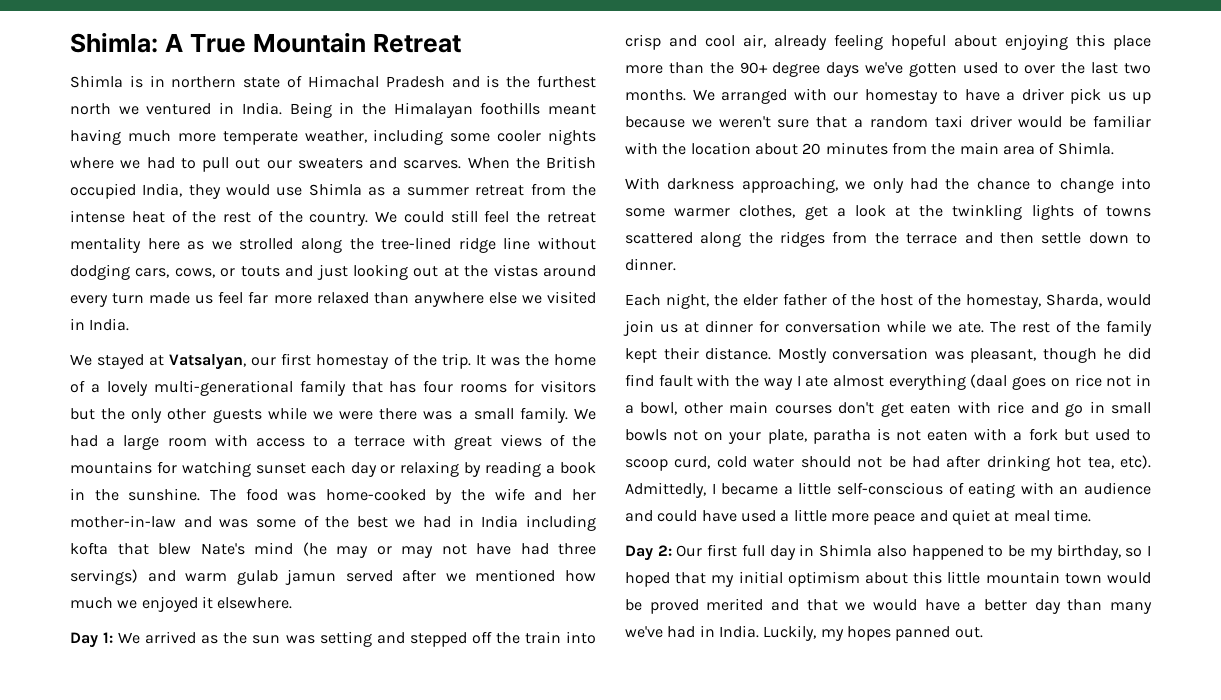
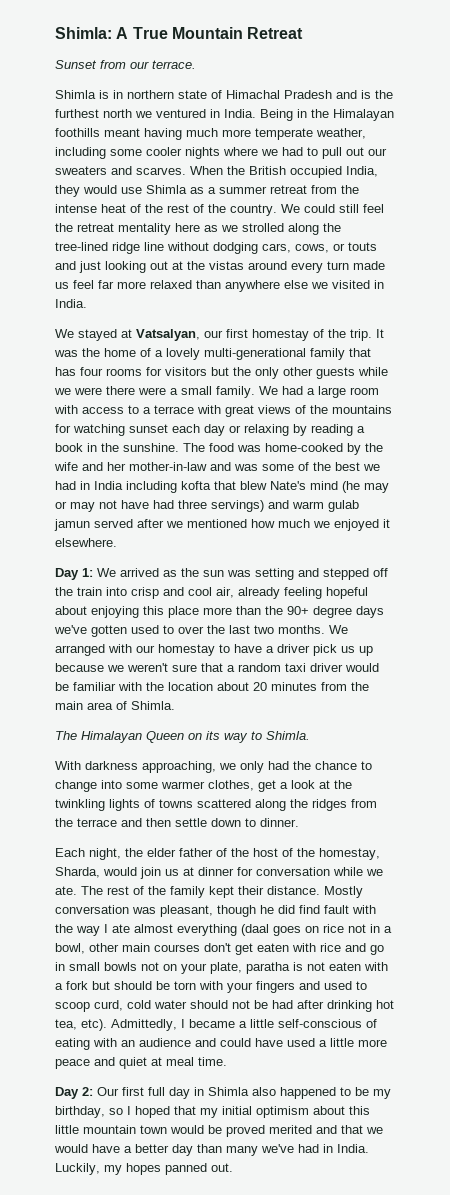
+ Sunset from our terrace.
- It was the home of a lovely multi-generational family that has four rooms for visitors but the only other guests while we were there was a small family.
+ It was the home of a lovely multi-generational family that has four rooms for visitors but the only other guests while we were there were a small family.
+ The Himalayan Queen on its way to Shimla.
- Mostly conversation was pleasant, though he did find fault with the way I ate almost everything (daal goes on rice not in a bowl, other main courses don't get eaten with rice and go in small bowls not on your plate, paratha is not eaten with a fork but used to scoop curd, cold water should not be had after drinking hot tea, etc).
+ Mostly conversation was pleasant, though he did find fault with the way I ate almost everything (daal goes on rice not in a bowl, other main courses don't get eaten with rice and go in small bowls not on your plate, paratha is not eaten with a fork but should be torn with your fingers and used to scoop curd, cold water should not be had after drinking hot tea, etc).

